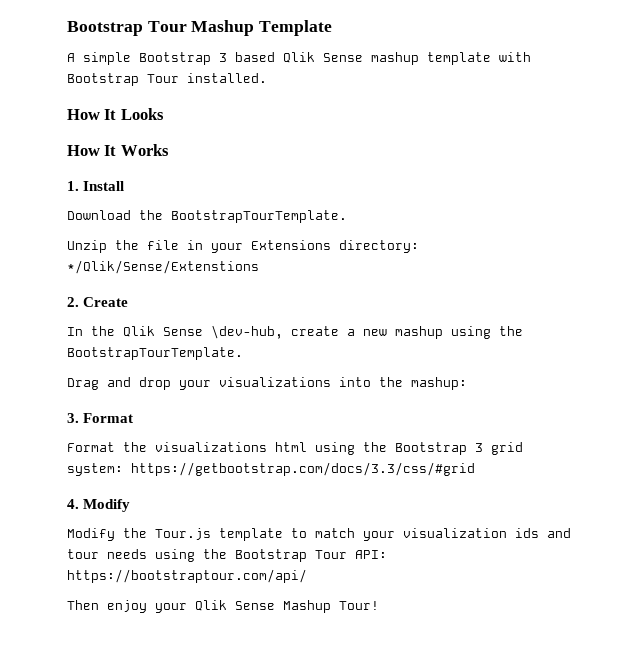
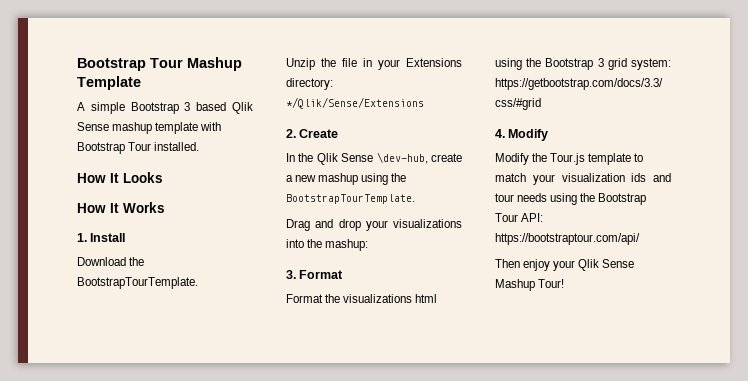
- Unzip the file in your Extensions directory: */Qlik/Sense/Extenstions
+ Unzip the file in your Extensions directory: */Qlik/Sense/Extensions

